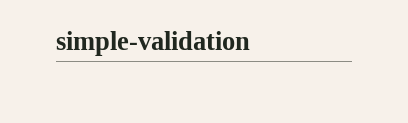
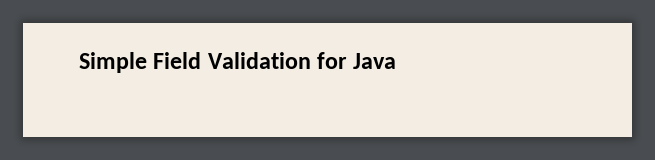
- simple-validation
+ Simple Field Validation for Java

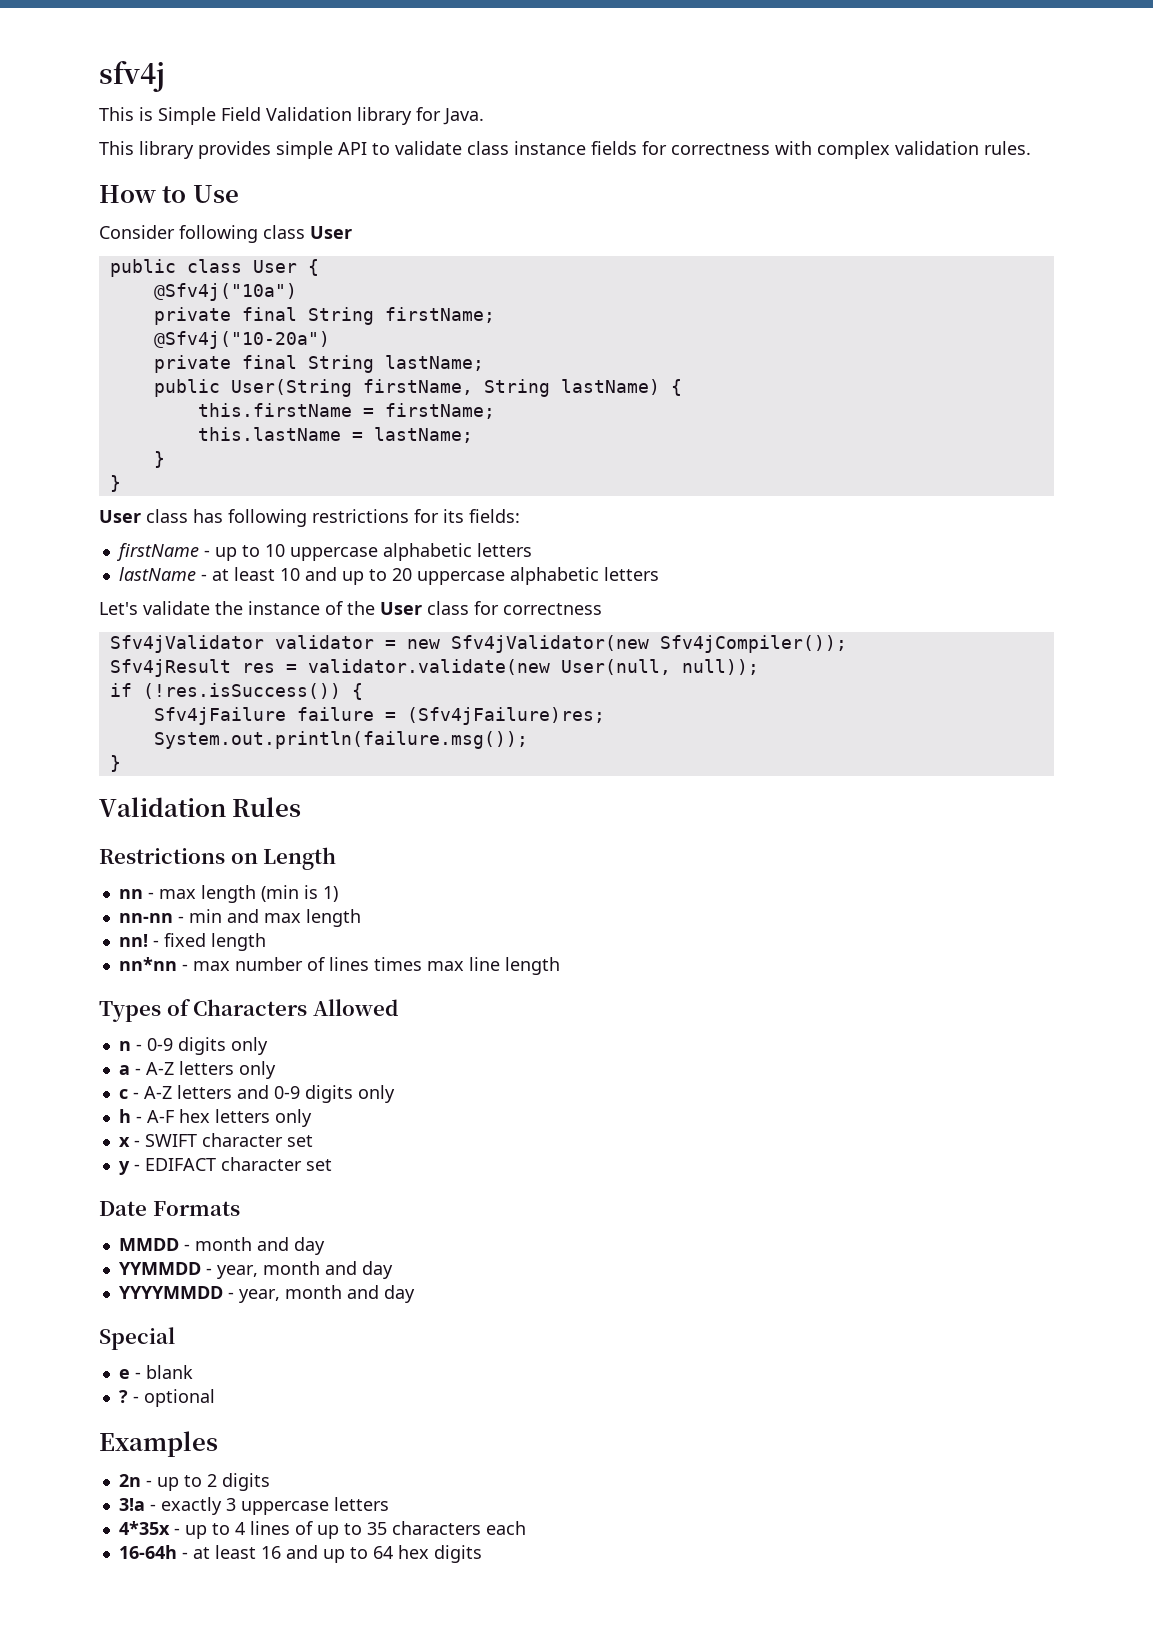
- Simple Field Validation for Java
+ sfv4j
+ This is Simple Field Validation library for Java.
+ This library provides simple API to validate class instance fields for correctness with complex validation rules.
+ How to Use
+ Consider following class User
+ public class User {
+ @Sfv4j("10a")
+ private final String firstName;
+ @Sfv4j("10-20a")
+ private final String lastName;
+ public User(String firstName, String lastName) {
+ this.firstName = firstName;
+ this.lastName = lastName;
+ }
+ }
+ User class has following restrictions for its fields:
+ firstName - up to 10 uppercase alphabetic letters
+ lastName - at least 10 and up to 20 uppercase alphabetic letters
+ Let's validate the instance of the User class for correctness
+ Sfv4jValidator validator = new Sfv4jValidator(new Sfv4jCompiler());
+ Sfv4jResult res = validator.validate(new User(null, null));
+ if (!res.isSuccess()) {
+ Sfv4jFailure failure = (Sfv4jFailure)res;
+ System.out.println(failure.msg());
+ }
+ Validation Rules
+ Restrictions on Length
+ nn - max length (min is 1)
+ nn-nn - min and max length
+ nn! - fixed length
+ nn*nn - max number of lines times max line length
+ Types of Characters Allowed
+ n - 0-9 digits only
+ a - A-Z letters only
+ c - A-Z letters and 0-9 digits only
+ h - A-F hex letters only
+ x - SWIFT character set
+ y - EDIFACT character set
+ Date Formats
+ MMDD - month and day
+ YYMMDD - year, month and day
+ YYYYMMDD - year, month and day
+ Special
+ e - blank
+ ? - optional
+ Examples
+ 2n - up to 2 digits
+ 3!a - exactly 3 uppercase letters
+ 4*35x - up to 4 lines of up to 35 characters each
+ 16-64h - at least 16 and up to 64 hex digits

